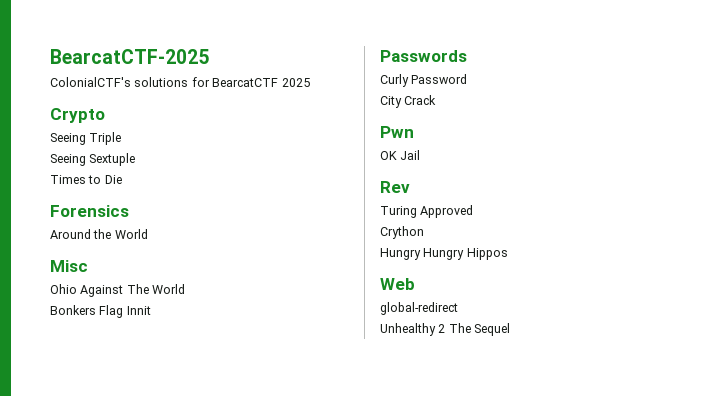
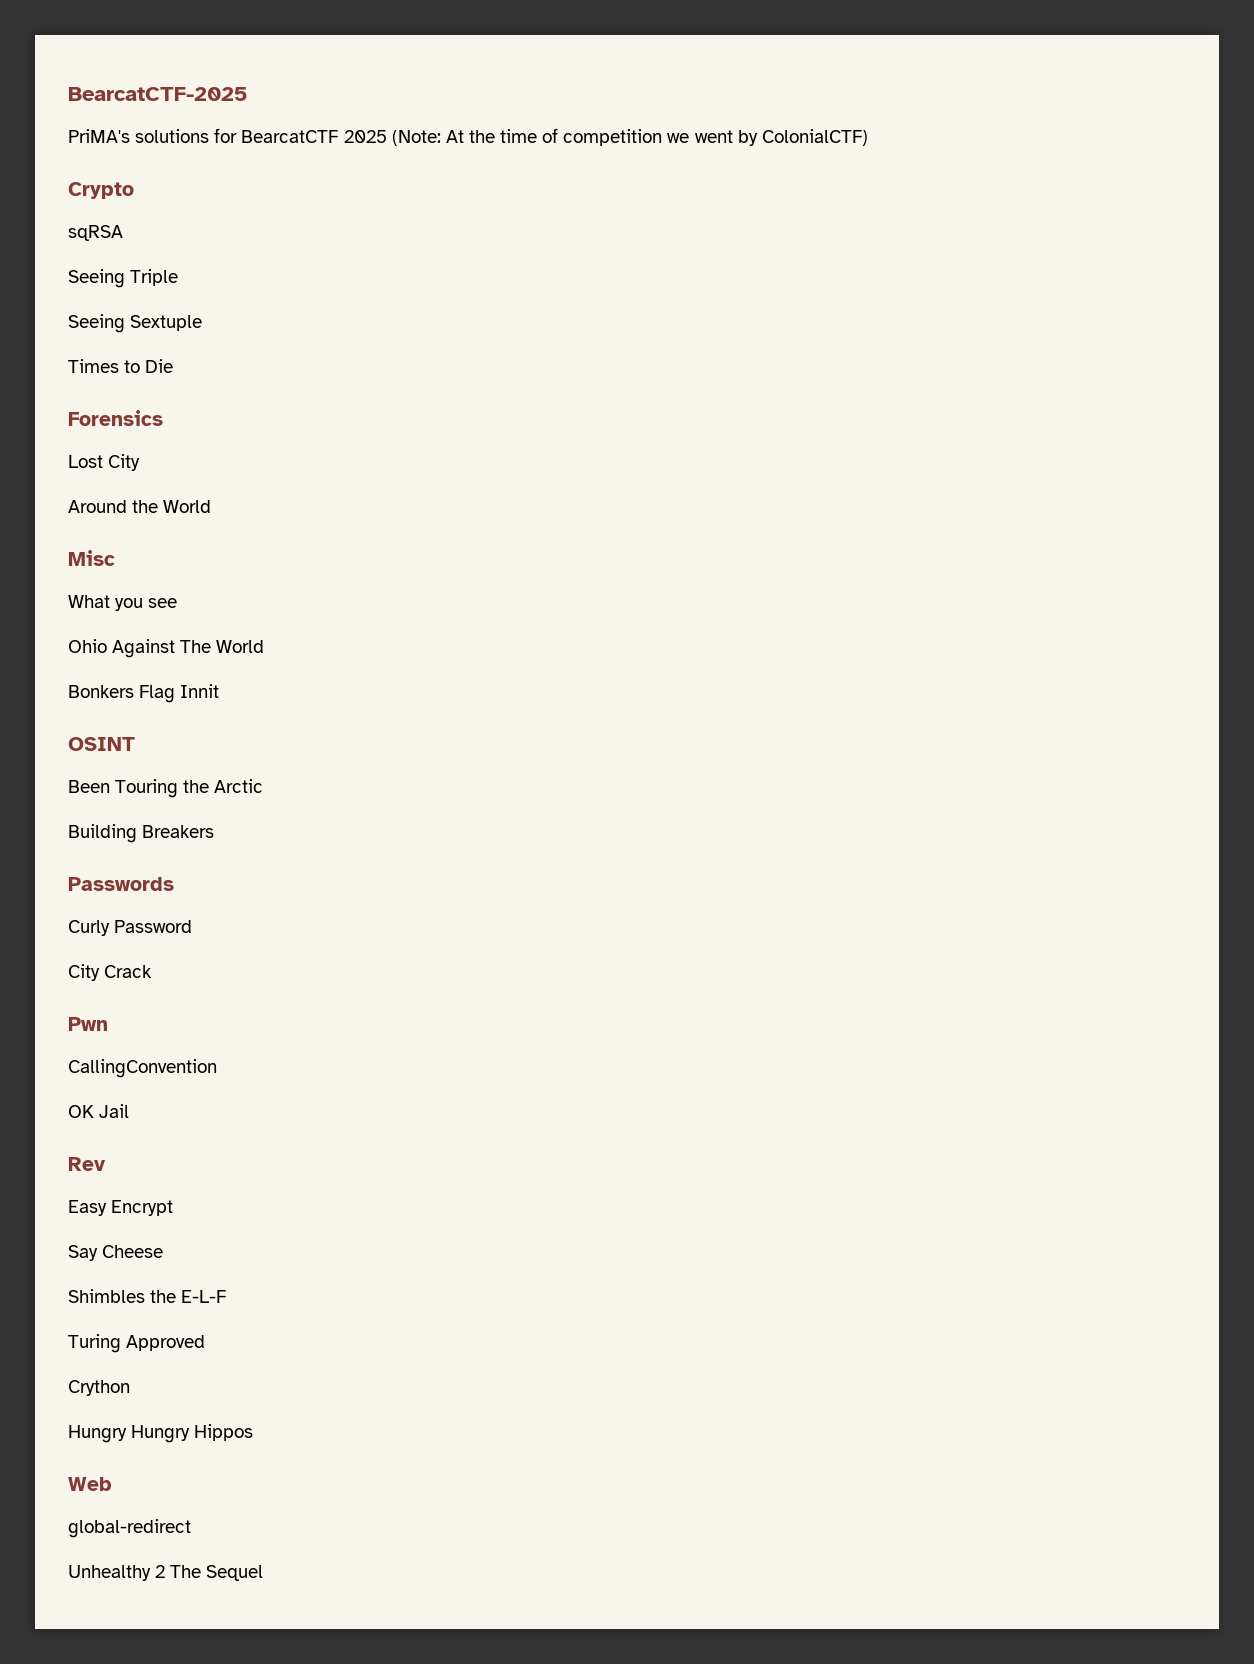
- ColonialCTF's solutions for BearcatCTF 2025
+ PriMA's solutions for BearcatCTF 2025 (Note: At the time of competition we went by ColonialCTF)
+ sqRSA
+ Lost City
+ What you see
+ OSINT
+ Been Touring the Arctic
+ Building Breakers
+ CallingConvention
+ Easy Encrypt
+ Say Cheese
+ Shimbles the E-L-F

